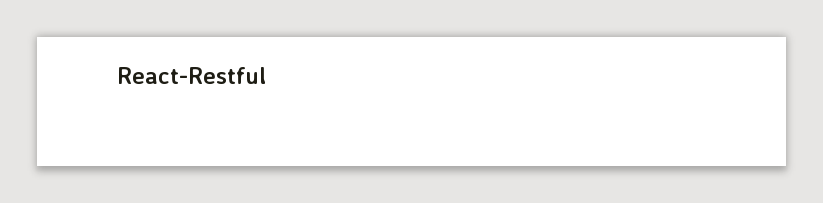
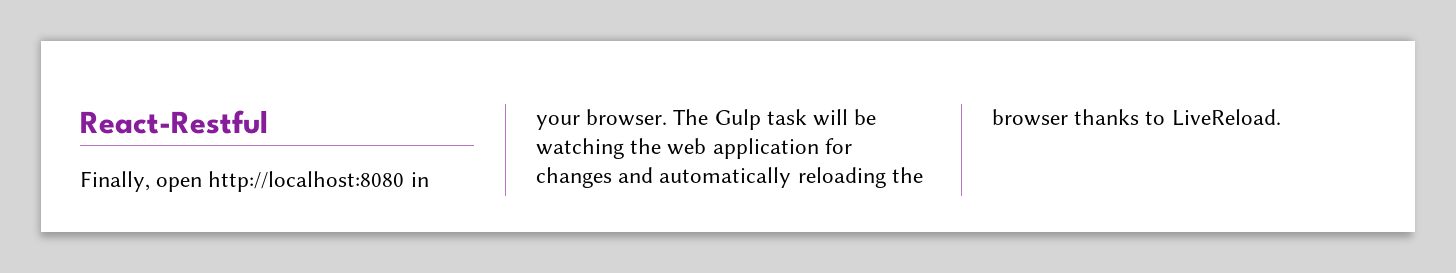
+ Finally, open http://localhost:8080 in your browser. The Gulp task will be watching the web application for changes and automatically reloading the browser thanks to LiveReload.

